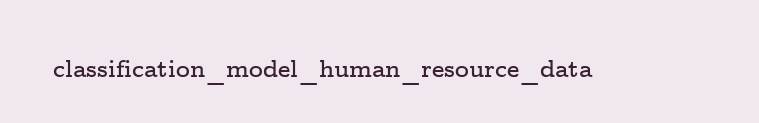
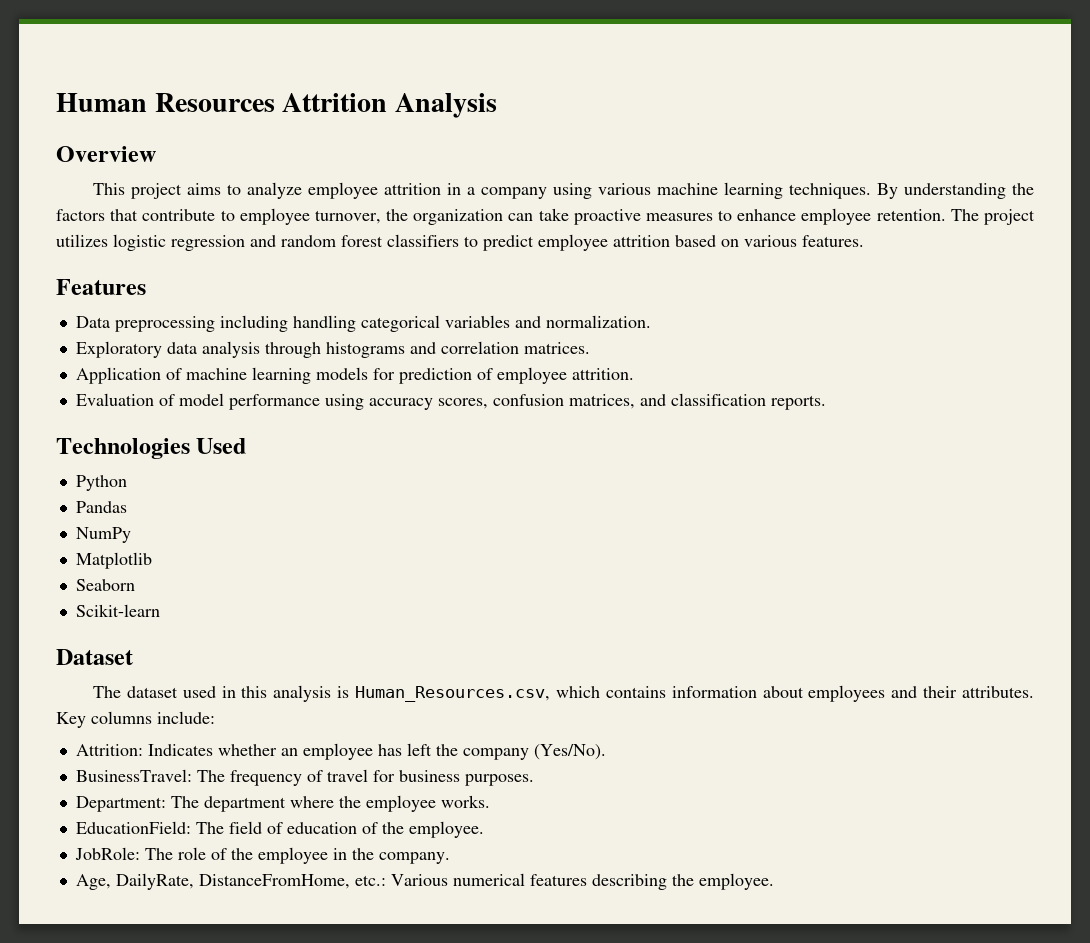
- classification_model_human_resource_data
+ Human Resources Attrition Analysis
+ Overview
+ This project aims to analyze employee attrition in a company using various machine learning techniques. By understanding the factors that contribute to employee turnover, the organization can take proactive measures to enhance employee retention. The project utilizes logistic regression and random forest classifiers to predict employee attrition based on various features.
+ Features
+ Data preprocessing including handling categorical variables and normalization.
+ Exploratory data analysis through histograms and correlation matrices.
+ Application of machine learning models for prediction of employee attrition.
+ Evaluation of model performance using accuracy scores, confusion matrices, and classification reports.
+ Technologies Used
+ Python
+ Pandas
+ NumPy
+ Matplotlib
+ Seaborn
+ Scikit-learn
+ Dataset
+ The dataset used in this analysis is Human_Resources.csv, which contains information about employees and their attributes. Key columns include:
+ Attrition: Indicates whether an employee has left the company (Yes/No).
+ BusinessTravel: The frequency of travel for business purposes.
+ Department: The department where the employee works.
+ EducationField: The field of education of the employee.
+ JobRole: The role of the employee in the company.
+ Age, DailyRate, DistanceFromHome, etc.: Various numerical features describing the employee.

